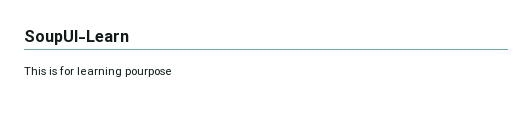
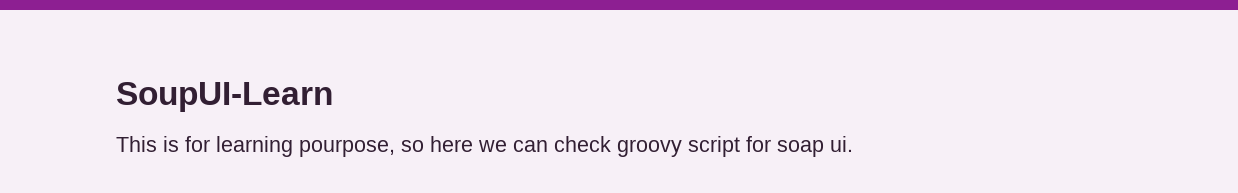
- This is for learning pourpose
+ This is for learning pourpose, so here we can check groovy script for soap ui.

